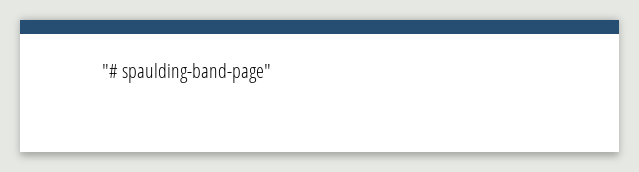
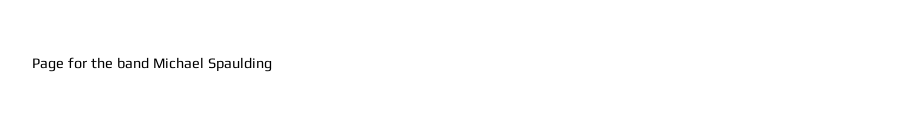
- "# spaulding-band-page"
+ Page for the band Michael Spaulding

